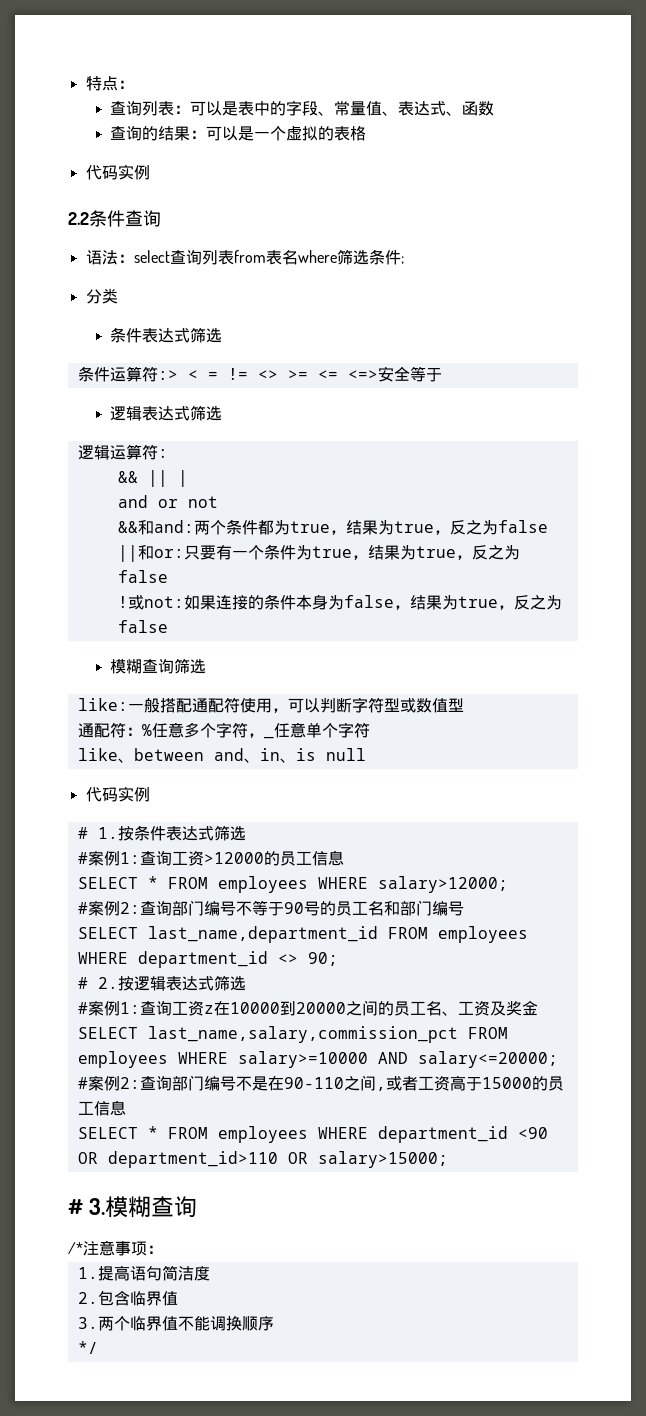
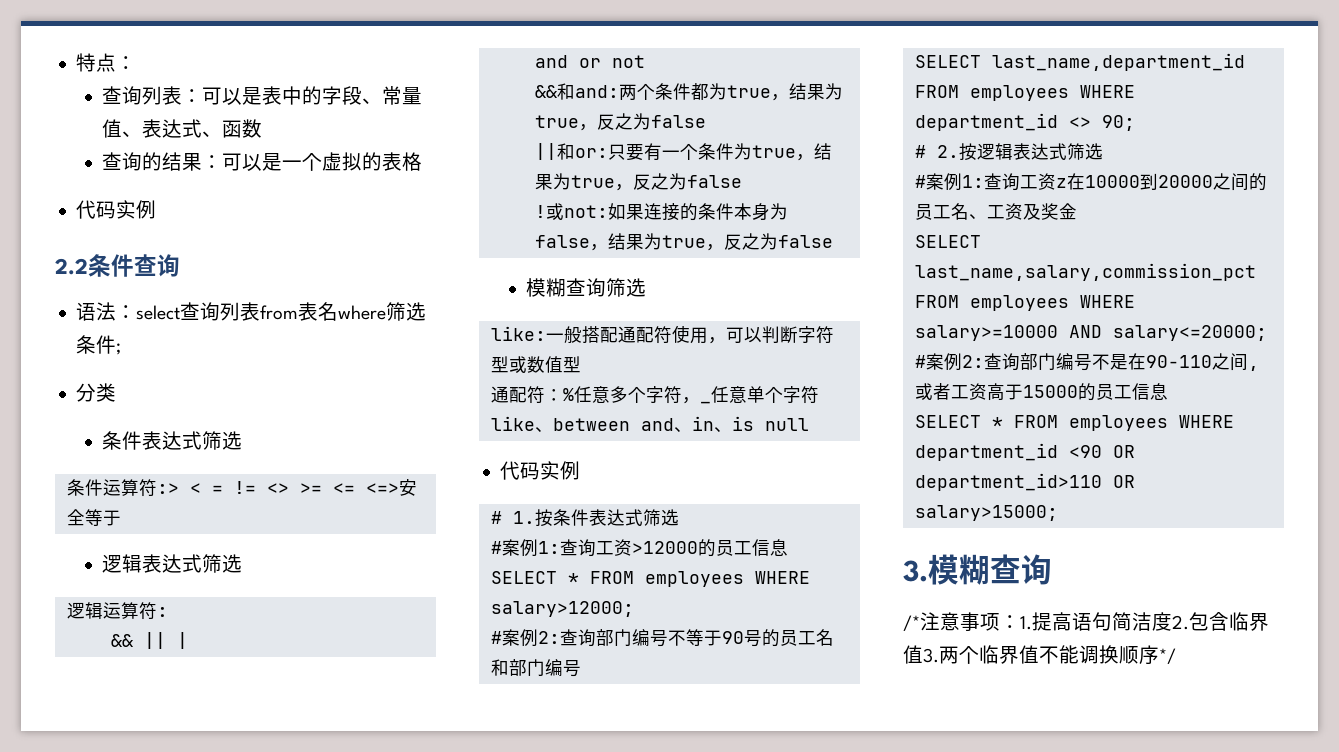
- # 3.模糊查询
+ 3.模糊查询
- /*注意事项：
- 1.提高语句简洁度
- 2.包含临界值
- 3.两个临界值不能调换顺序
- */
+ /*注意事项：1.提高语句简洁度2.包含临界值3.两个临界值不能调换顺序*/

